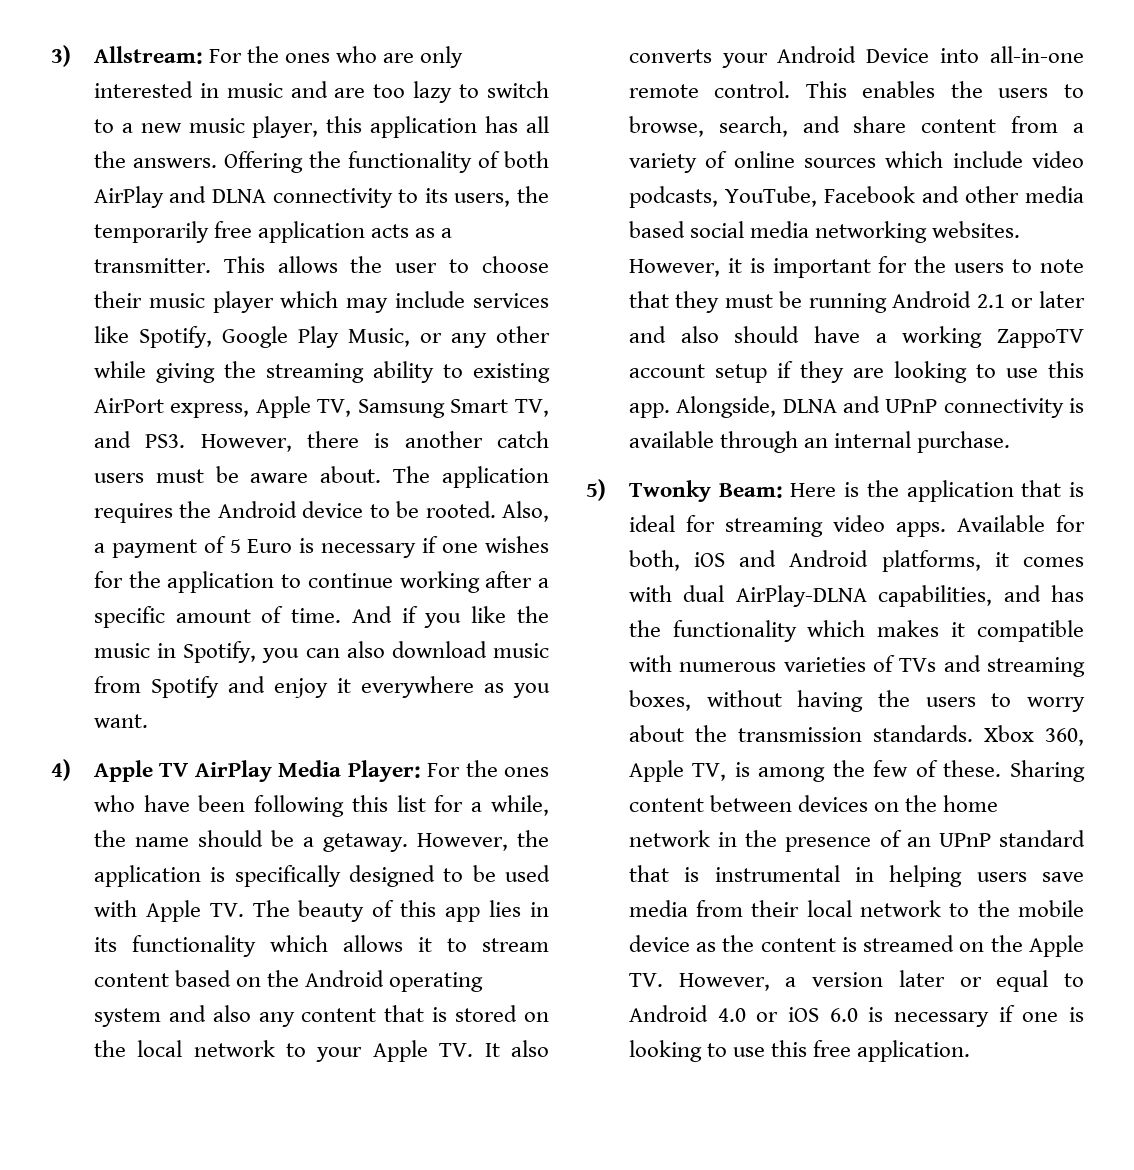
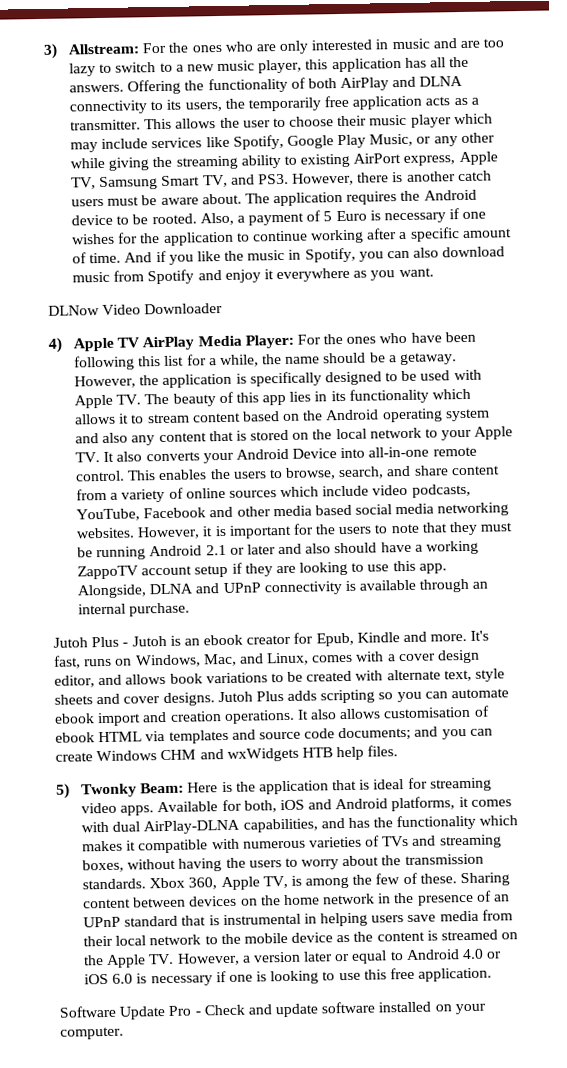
+ DLNow Video Downloader
+ Jutoh Plus - Jutoh is an ebook creator for Epub, Kindle and more. It's fast, runs on Windows, Mac, and Linux, comes with a cover design editor, and allows book variations to be created with alternate text, style sheets and cover designs. Jutoh Plus adds scripting so you can automate ebook import and creation operations. It also allows customisation of ebook HTML via templates and source code documents; and you can create Windows CHM and wxWidgets HTB help files.
+ Software Update Pro - Check and update software installed on your computer.

